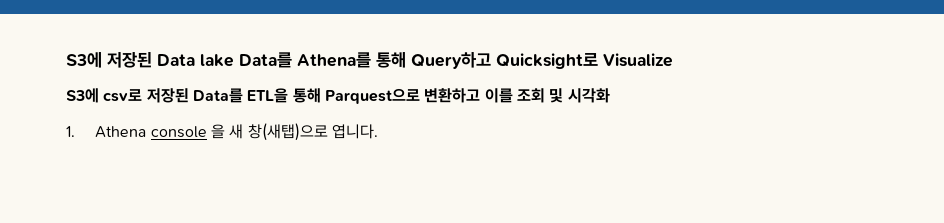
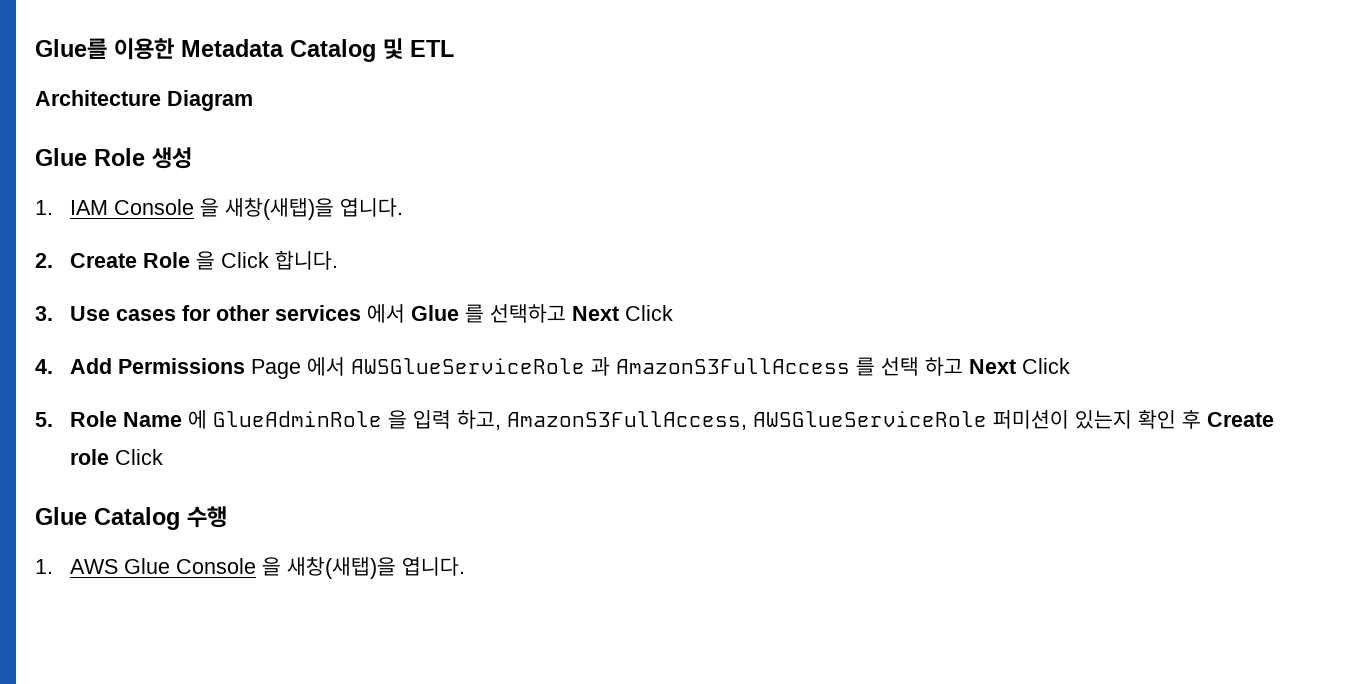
- S3에 저장된 Data lake Data를 Athena를 통해 Query하고 Quicksight로 Visualize
- S3에 csv로 저장된 Data를 ETL을 통해 Parquest으로 변환하고 이를 조회 및 시각화
- 1. Athena console 을 새 창(새탭)으로 엽니다.
+ Glue를 이용한 Metadata Catalog 및 ETL
+ Architecture Diagram
+ Glue Role 생성
+ 1. IAM Console 을 새창(새탭)을 엽니다.
+ 2. Create Role 을 Click 합니다.
+ 3. Use cases for other services 에서 Glue 를 선택하고 Next Click
+ 4. Add Permissions Page 에서 AWSGlueServiceRole 과 AmazonS3FullAccess 를 선택 하고 Next Click
+ 5. Role Name 에 GlueAdminRole 을 입력 하고, AmazonS3FullAccess, AWSGlueServiceRole 퍼미션이 있는지 확인 후 Create role Click
+ Glue Catalog 수행
+ 1. AWS Glue Console 을 새창(새탭)을 엽니다.

